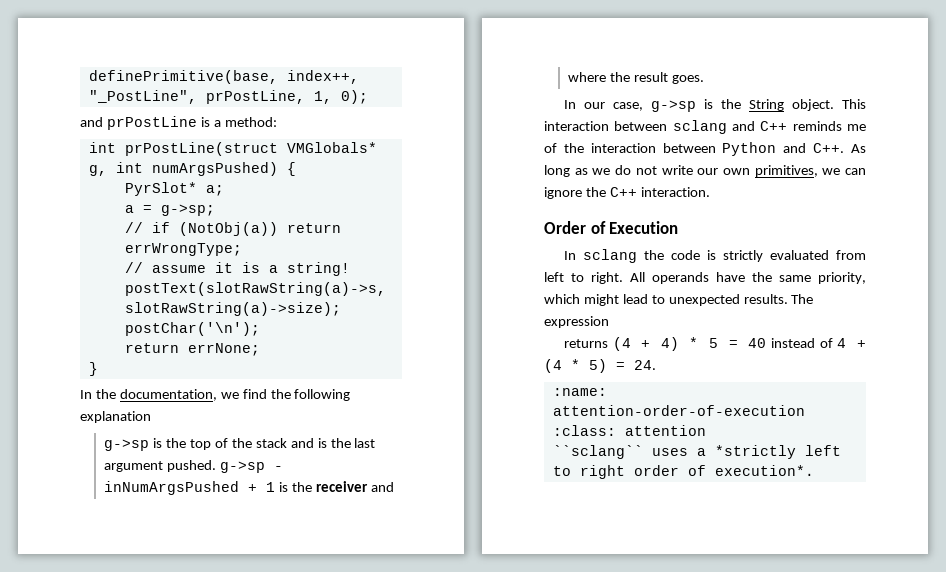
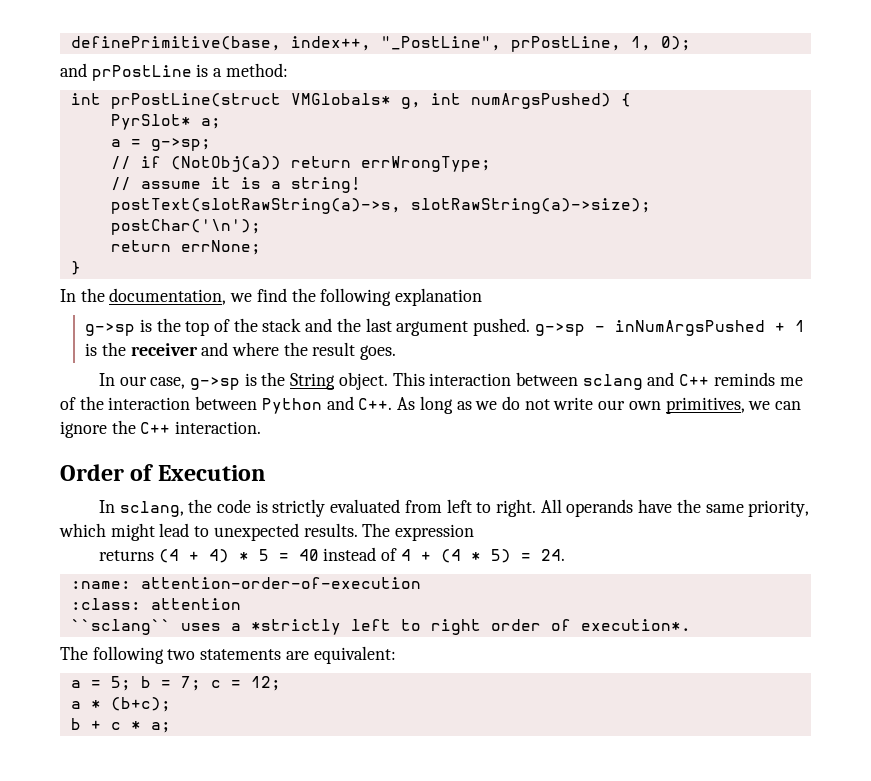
- g->sp is the top of the stack and is the last argument pushed. g->sp - inNumArgsPushed + 1 is the receiver and where the result goes.
+ g->sp is the top of the stack and the last argument pushed. g->sp - inNumArgsPushed + 1 is the receiver and where the result goes.
- In sclang the code is strictly evaluated from left to right.
+ In sclang, the code is strictly evaluated from left to right.
+ The following two statements are equivalent:
+ a = 5; b = 7; c = 12;
+ a * (b+c);
+ b + c * a;

